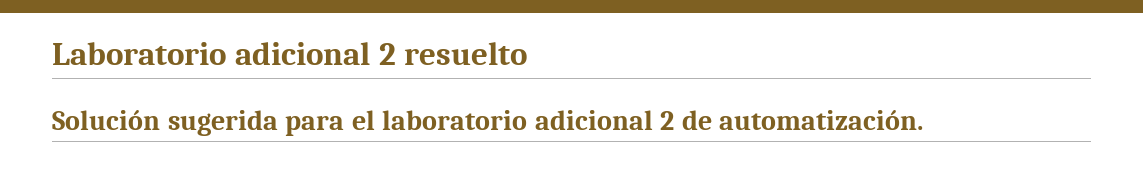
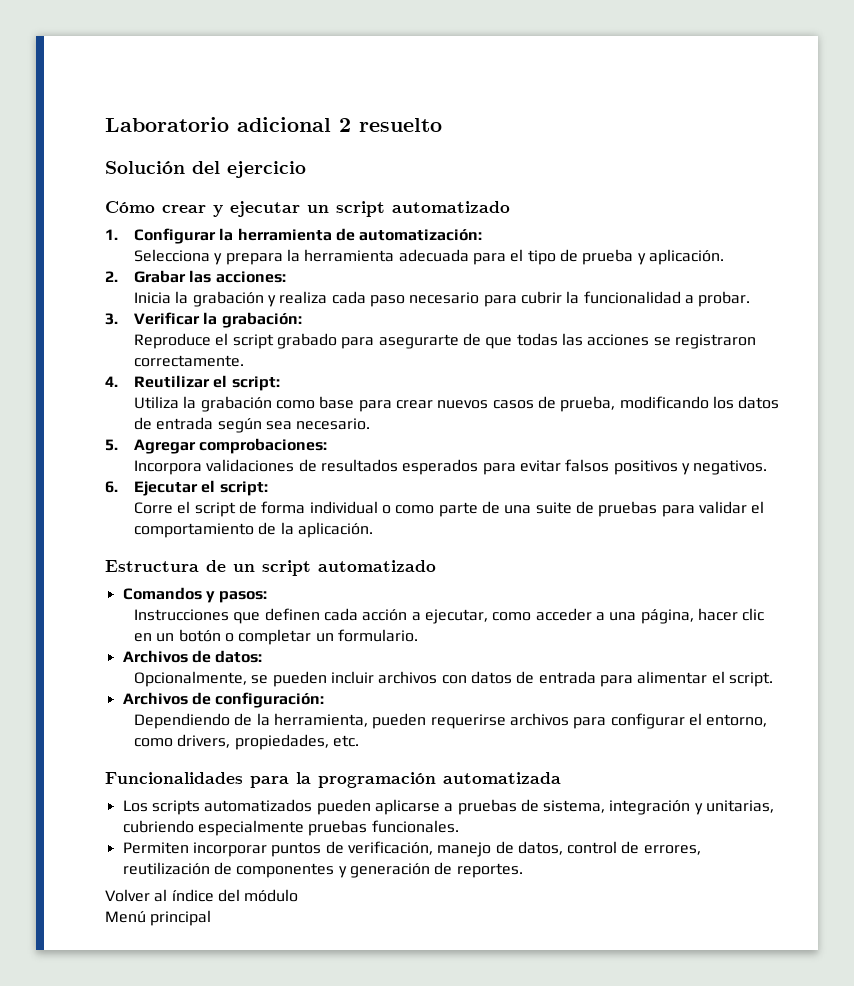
- Solución sugerida para el laboratorio adicional 2 de automatización.
+ Solución del ejercicio
+ Cómo crear y ejecutar un script automatizado
+ 1. Configurar la herramienta de automatización:
+ Selecciona y prepara la herramienta adecuada para el tipo de prueba y aplicación.
+ 2. Grabar las acciones:
+ Inicia la grabación y realiza cada paso necesario para cubrir la funcionalidad a probar.
+ 3. Verificar la grabación:
+ Reproduce el script grabado para asegurarte de que todas las acciones se registraron correctamente.
+ 4. Reutilizar el script:
+ Utiliza la grabación como base para crear nuevos casos de prueba, modificando los datos de entrada según sea necesario.
+ 5. Agregar comprobaciones:
+ Incorpora validaciones de resultados esperados para evitar falsos positivos y negativos.
+ 6. Ejecutar el script:
+ Corre el script de forma individual o como parte de una suite de pruebas para validar el comportamiento de la aplicación.
+ Estructura de un script automatizado
+ Comandos y pasos:
+ Instrucciones que definen cada acción a ejecutar, como acceder a una página, hacer clic en un botón o completar un formulario.
+ Archivos de datos:
+ Opcionalmente, se pueden incluir archivos con datos de entrada para alimentar el script.
+ Archivos de configuración:
+ Dependiendo de la herramienta, pueden requerirse archivos para configurar el entorno, como drivers, propiedades, etc.
+ Funcionalidades para la programación automatizada
+ Los scripts automatizados pueden aplicarse a pruebas de sistema, integración y unitarias, cubriendo especialmente pruebas funcionales.
+ Permiten incorporar puntos de verificación, manejo de datos, control de errores, reutilización de componentes y generación de reportes.
+ Volver al índice del módulo
+ Menú principal

